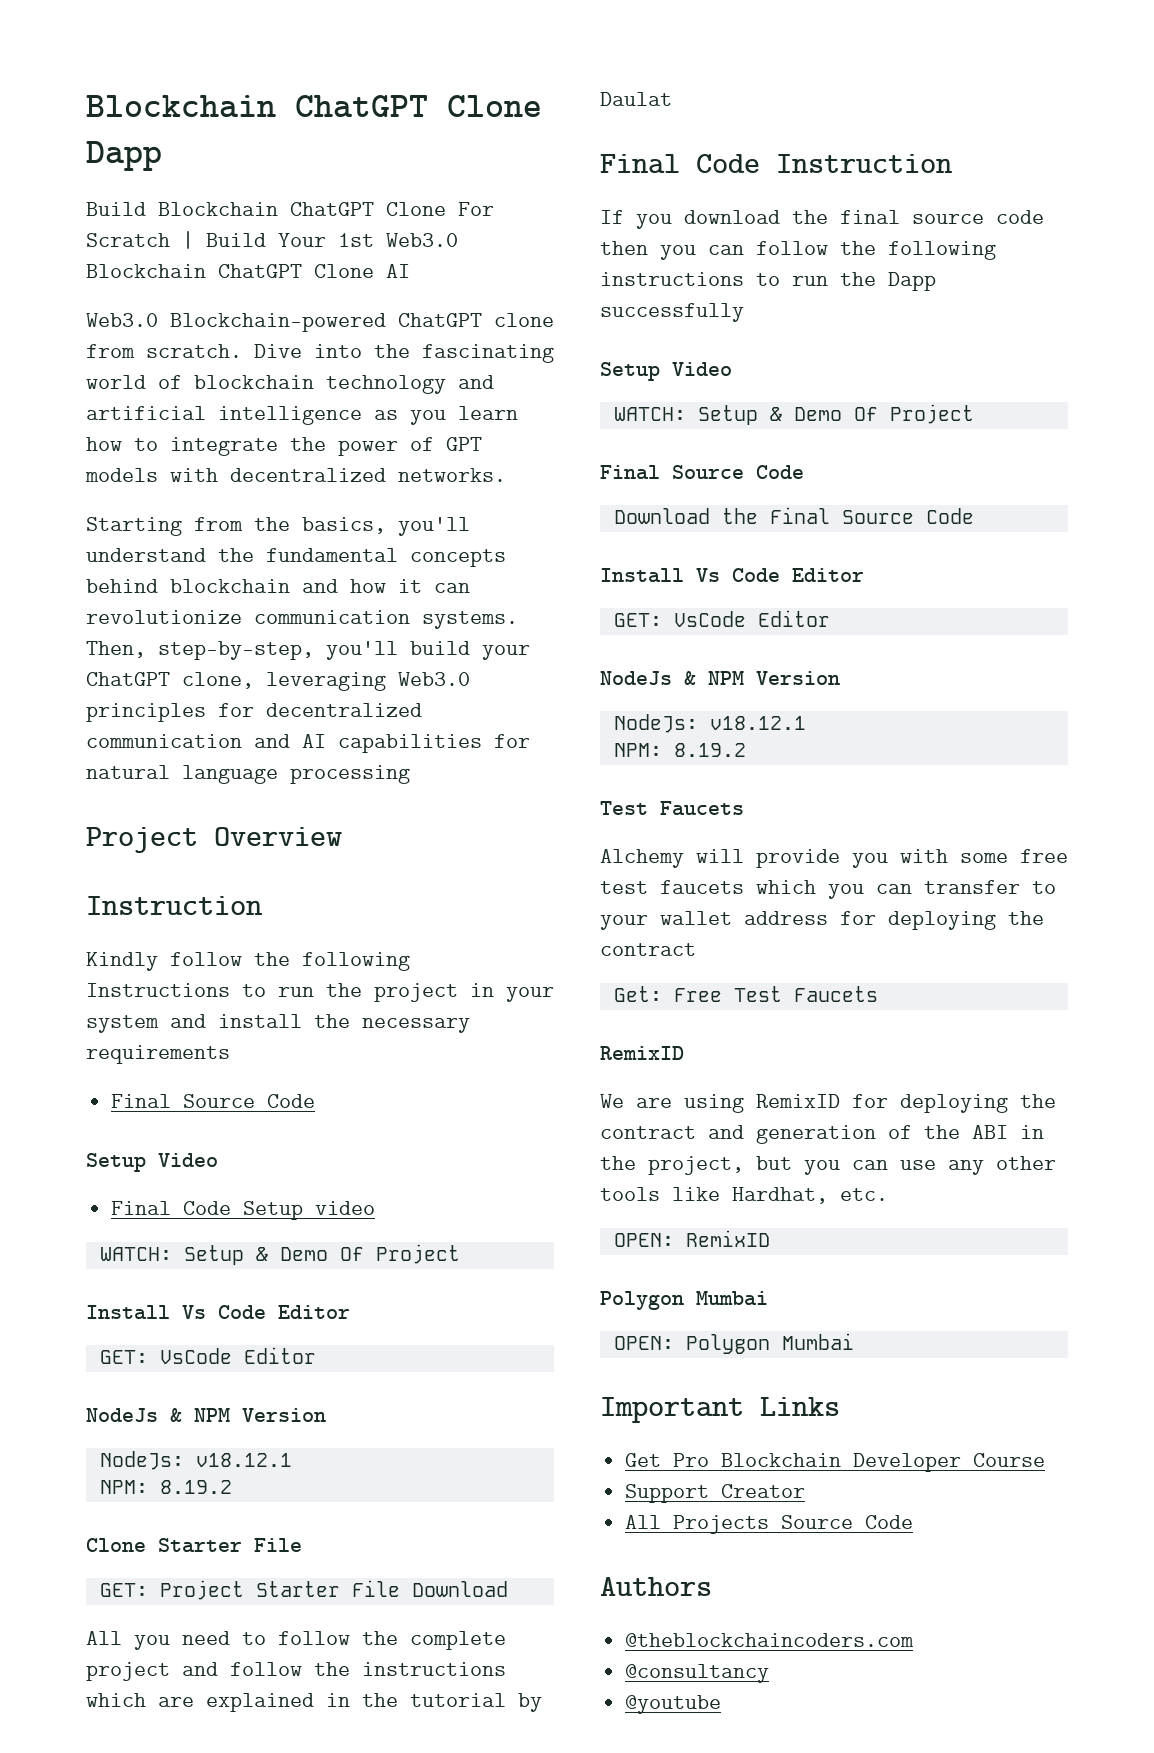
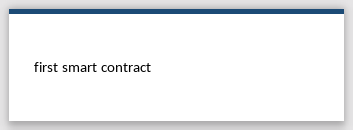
- Blockchain ChatGPT Clone Dapp
- Build Blockchain ChatGPT Clone For Scratch | Build Your 1st Web3.0 Blockchain ChatGPT Clone AI
- Web3.0 Blockchain-powered ChatGPT clone from scratch. Dive into the fascinating world of blockchain technology and artificial intelligence as you learn how to integrate the power of GPT models with decentralized networks.
- Starting from the basics, you'll understand the fundamental concepts behind blockchain and how it can revolutionize communication systems. Then, step-by-step, you'll build your ChatGPT clone, leveraging Web3.0 principles for decentralized communication and AI capabilities for natural language processing
- Project Overview
- Instruction
- Kindly follow the following Instructions to run the project in your system and install the necessary requirements
- Final Source Code
- Setup Video
- Final Code Setup video
- WATCH: Setup & Demo Of Project
- Install Vs Code Editor
- GET: VsCode Editor
- NodeJs & NPM Version
- NodeJs: v18.12.1
- NPM: 8.19.2
- Clone Starter File
- GET: Project Starter File Download
- All you need to follow the complete project and follow the instructions which are explained in the tutorial by Daulat
- Final Code Instruction
- If you download the final source code then you can follow the following instructions to run the Dapp successfully
- Setup Video
- WATCH: Setup & Demo Of Project
- Final Source Code
- Download the Final Source Code
- Install Vs Code Editor
- GET: VsCode Editor
- NodeJs & NPM Version
- NodeJs: v18.12.1
- NPM: 8.19.2
- Test Faucets
- Alchemy will provide you with some free test faucets which you can transfer to your wallet address for deploying the contract
- Get: Free Test Faucets
- RemixID
- We are using RemixID for deploying the contract and generation of the ABI in the project, but you can use any other tools like Hardhat, etc.
- OPEN: RemixID
- Polygon Mumbai
- OPEN: Polygon Mumbai
- Important Links
- Get Pro Blockchain Developer Course
- Support Creator
- All Projects Source Code
- Authors
- @theblockchaincoders.com
- @consultancy
- @youtube
+ first smart contract

